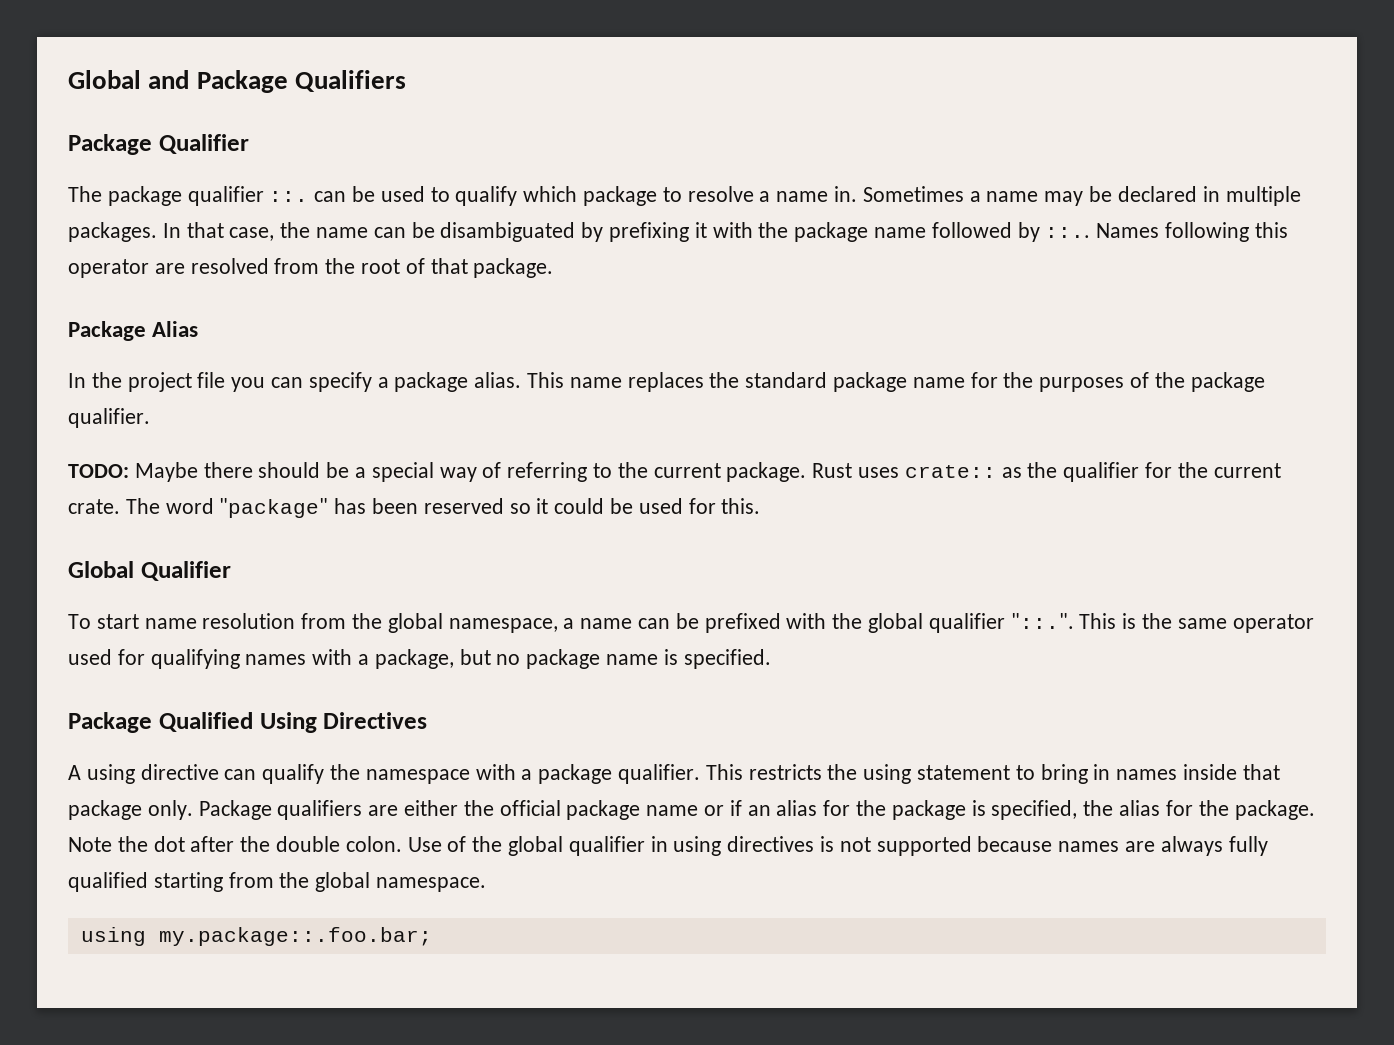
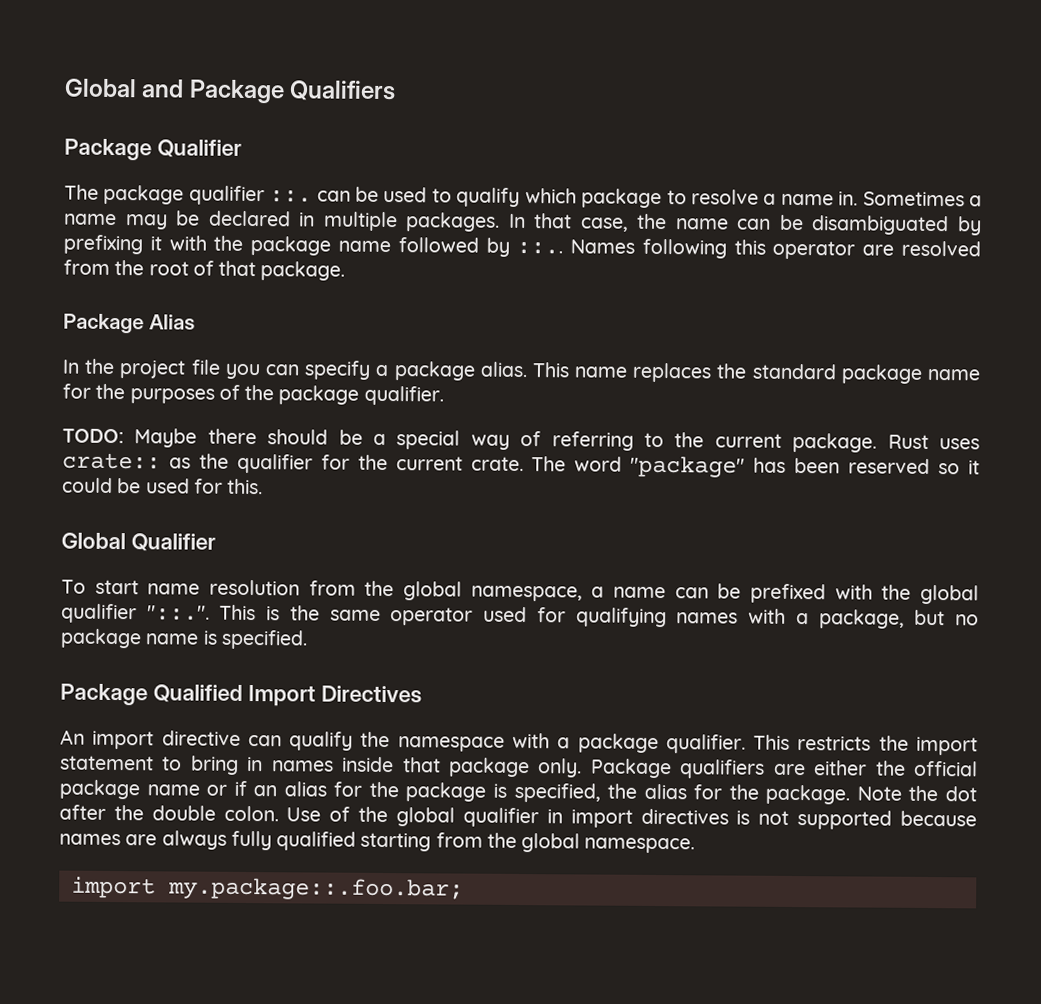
- Package Qualified Using Directives
+ Package Qualified Import Directives
- A using directive can qualify the namespace with a package qualifier.
+ An import directive can qualify the namespace with a package qualifier.
- This restricts the using statement to bring in names inside that package only.
+ This restricts the import statement to bring in names inside that package only.
- Use of the global qualifier in using directives is not supported because names are always fully qualified starting from the global namespace.
+ Use of the global qualifier in import directives is not supported because names are always fully qualified starting from the global namespace.
- using my.package::.foo.bar;
+ import my.package::.foo.bar;

